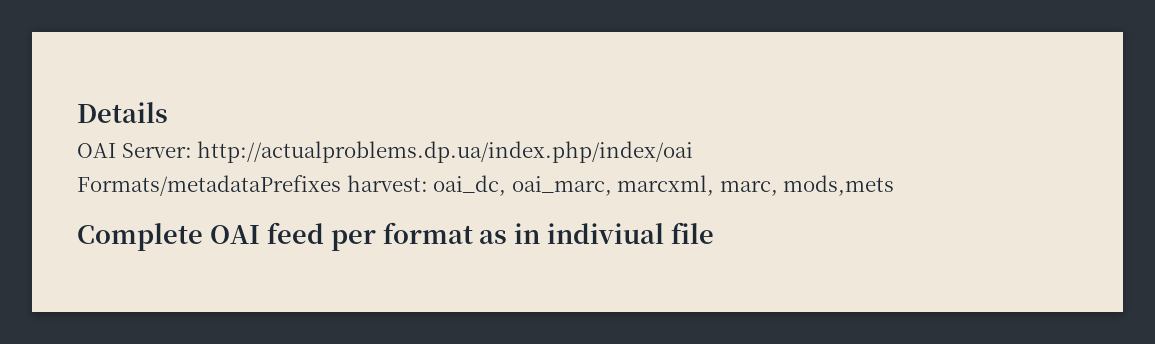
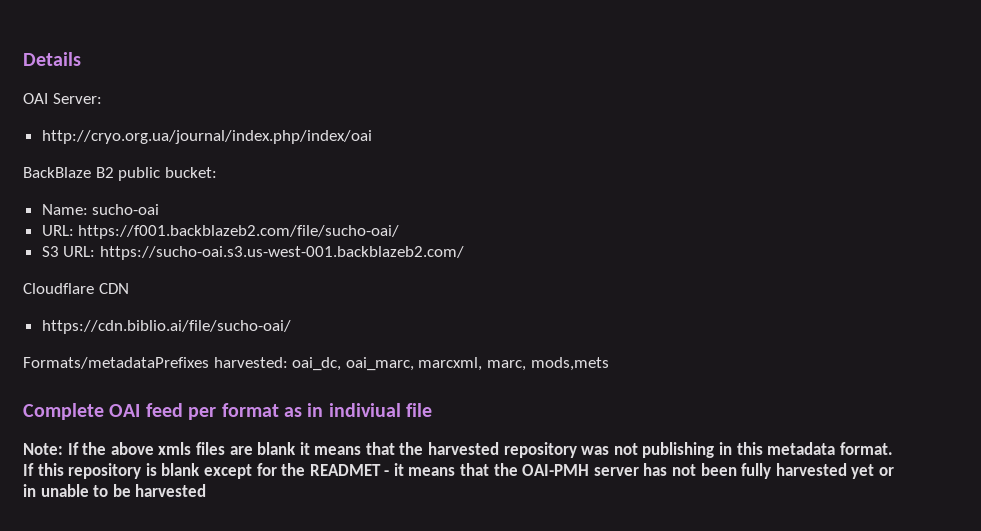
- OAI Server: http://actualproblems.dp.ua/index.php/index/oai
+ OAI Server:
+ http://cryo.org.ua/journal/index.php/index/oai
+ BackBlaze B2 public bucket:
+ Name: sucho-oai
+ URL: https://f001.backblazeb2.com/file/sucho-oai/
+ S3 URL: https://sucho-oai.s3.us-west-001.backblazeb2.com/
+ Cloudflare CDN
+ https://cdn.biblio.ai/file/sucho-oai/
- Formats/metadataPrefixes harvest: oai_dc, oai_marc, marcxml, marc, mods,mets
+ Formats/metadataPrefixes harvested: oai_dc, oai_marc, marcxml, marc, mods,mets
+ Note: If the above xmls files are blank it means that the harvested repository was not publishing in this metadata format. If this repository is blank except for the READMET - it means that the OAI-PMH server has not been fully harvested yet or in unable to be harvested

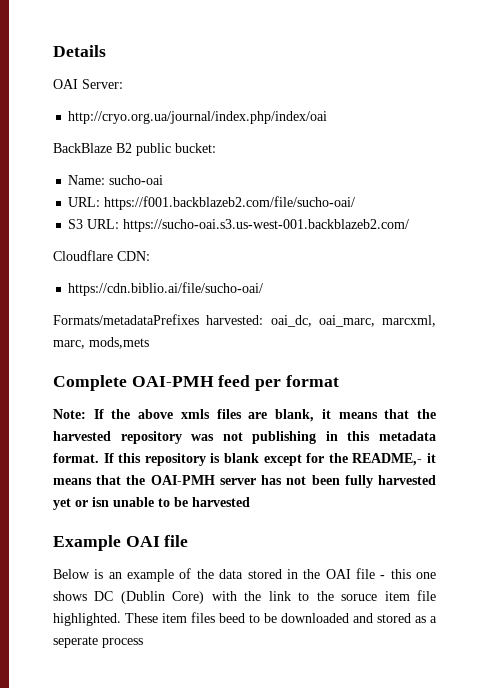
- Cloudflare CDN
+ Cloudflare CDN:
- Complete OAI feed per format as in indiviual file
+ Complete OAI-PMH feed per format
- Note: If the above xmls files are blank it means that the harvested repository was not publishing in this metadata format.
+ Note: If the above xmls files are blank, it means that the harvested repository was not publishing in this metadata format.
- If this repository is blank except for the READMET - it means that the OAI-PMH server has not been fully harvested yet or in unable to be harvested
+ If this repository is blank except for the README,- it means that the OAI-PMH server has not been fully harvested yet or isn unable to be harvested
+ Example OAI file
+ Below is an example of the data stored in the OAI file - this one shows DC (Dublin Core) with the link to the soruce item file highlighted. These item files beed to be downloaded and stored as a seperate process

